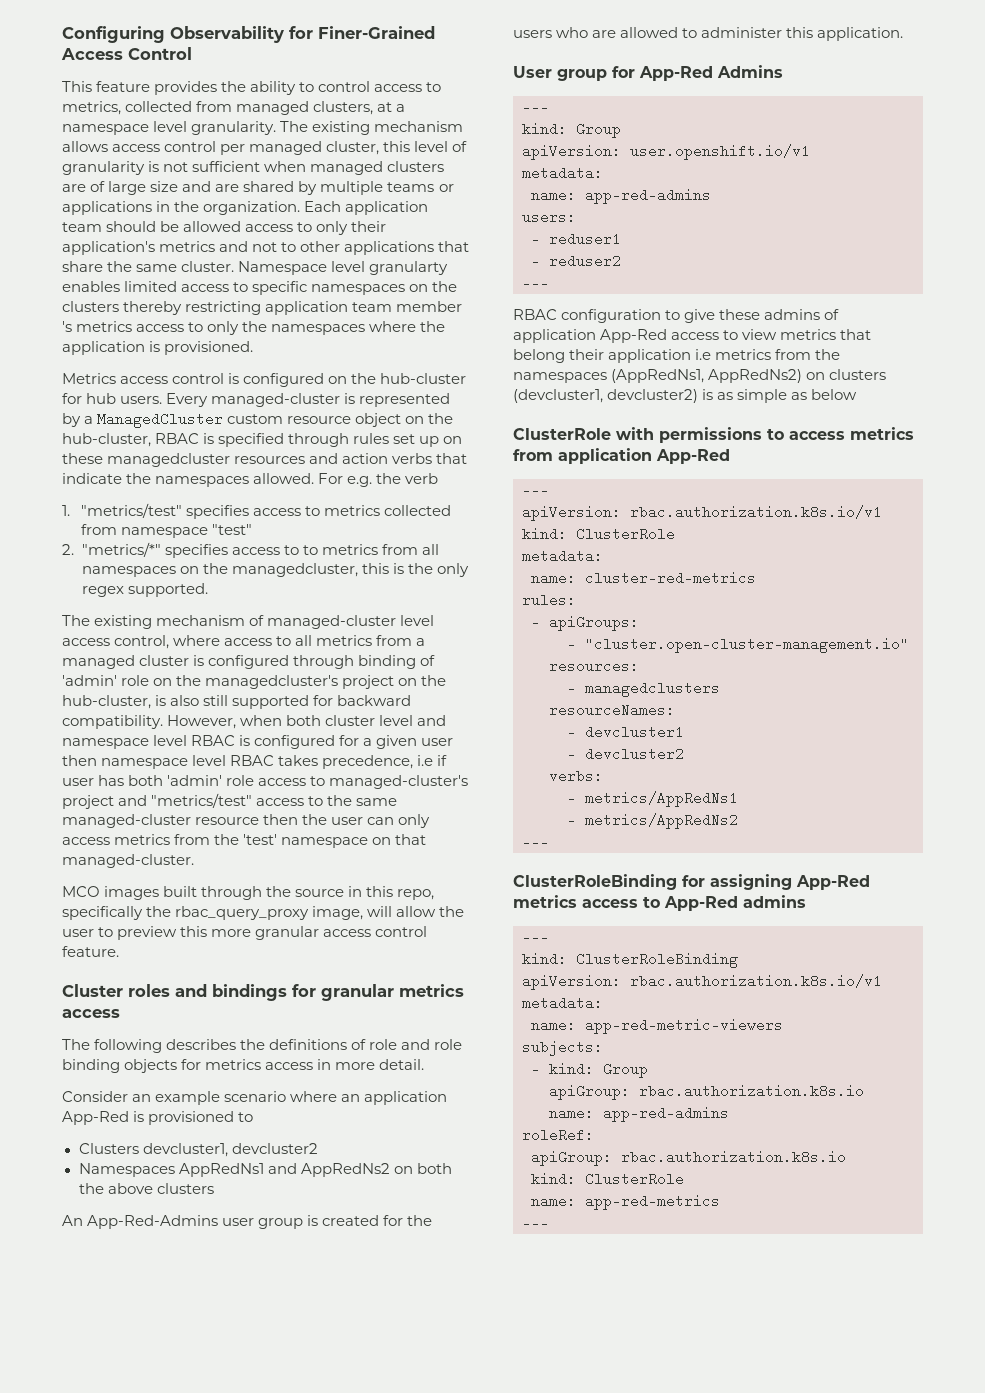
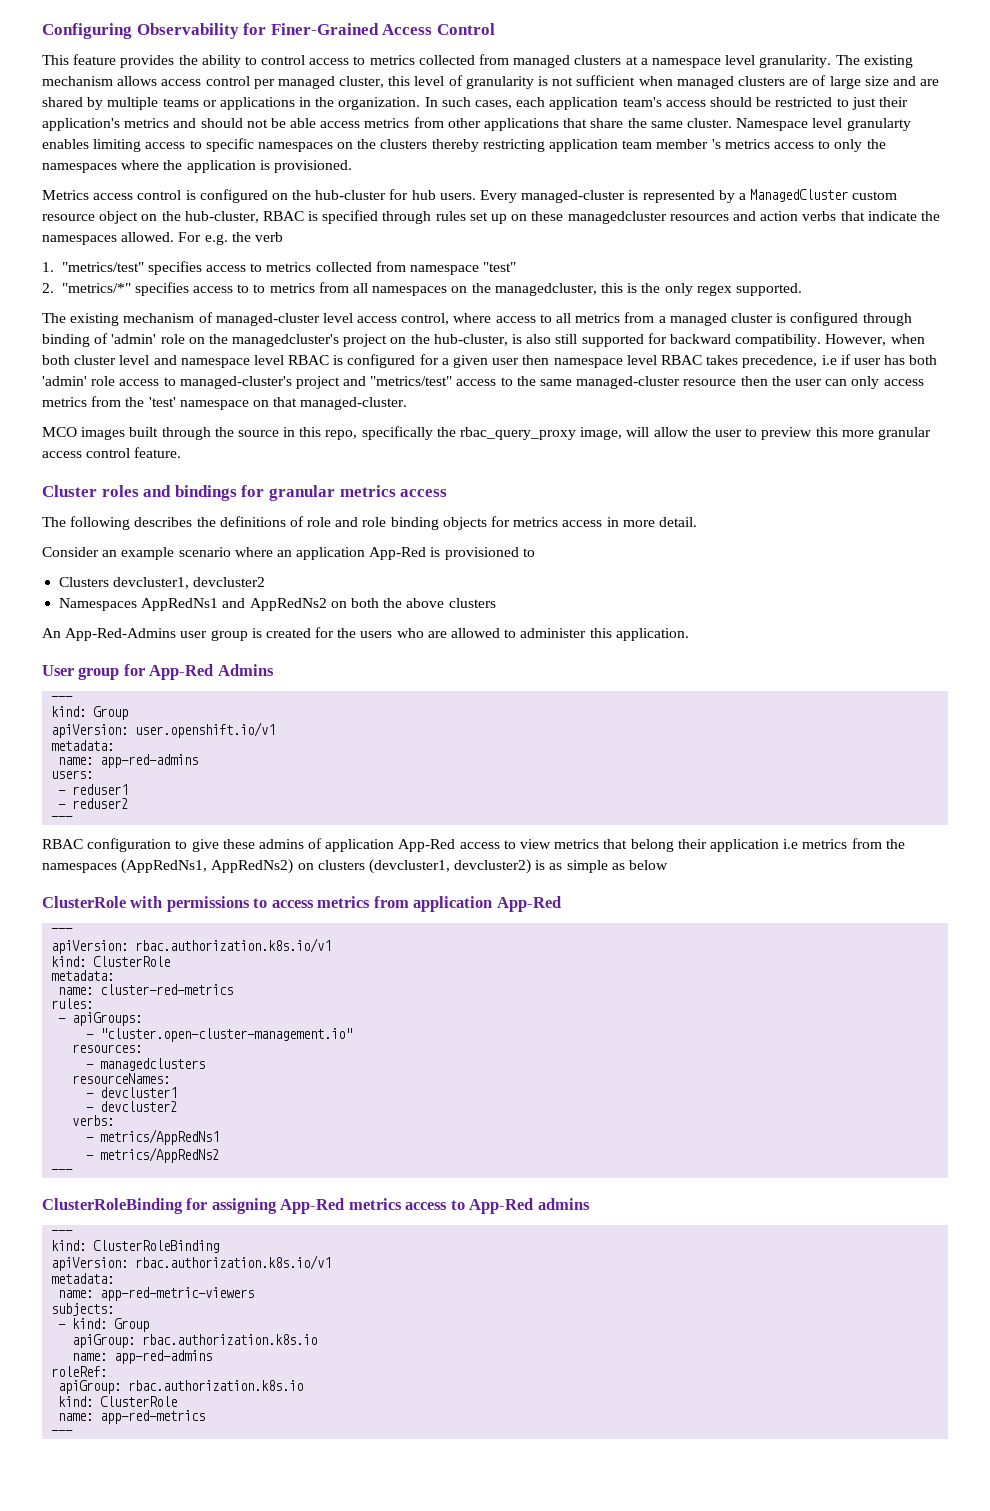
- This feature provides the ability to control access to metrics, collected from managed clusters, at a namespace level granularity.
+ This feature provides the ability to control access to metrics collected from managed clusters at a namespace level granularity.
- Each application team should be allowed access to only their application's metrics and not to other applications that share the same cluster.
+ In such cases, each application team's access should be restricted to just their application's metrics and should not be able access metrics from other applications that share the same cluster.
- Namespace level granularty enables limited access to specific namespaces on the clusters thereby restricting application team member 's metrics access to only the namespaces where the application is provisioned.
+ Namespace level granularty enables limiting access to specific namespaces on the clusters thereby restricting application team member 's metrics access to only the namespaces where the application is provisioned.

